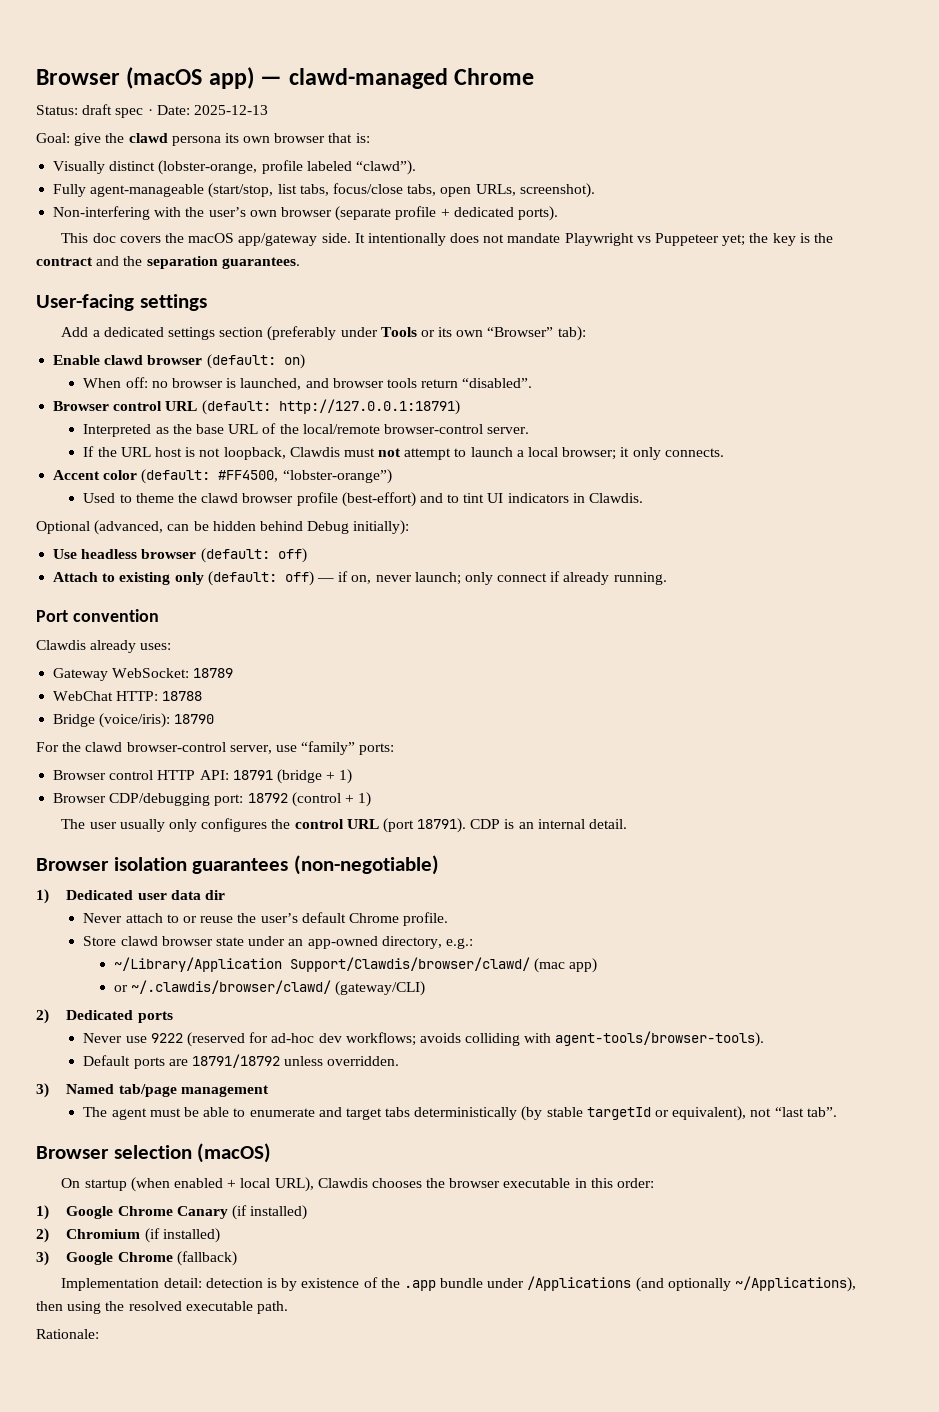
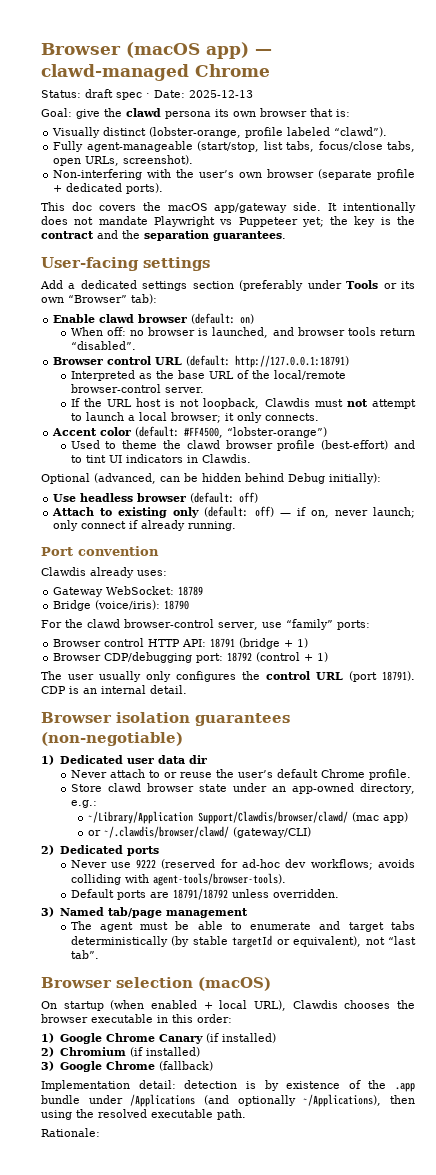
- WebChat HTTP: 18788

